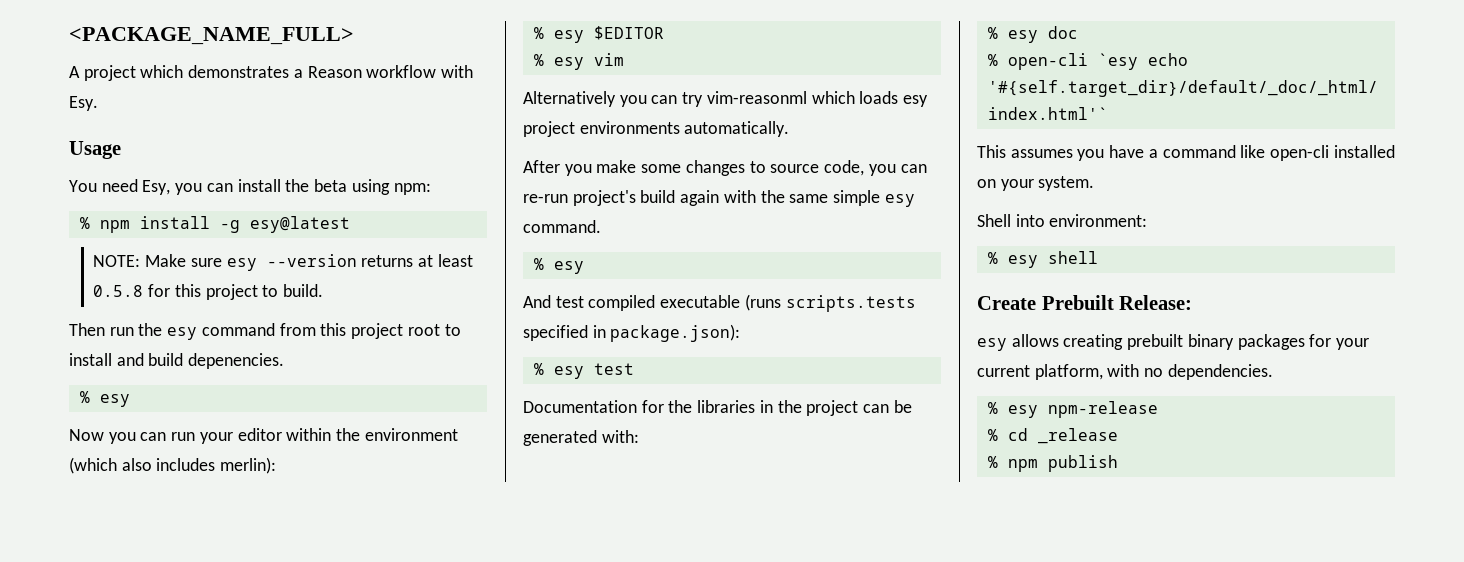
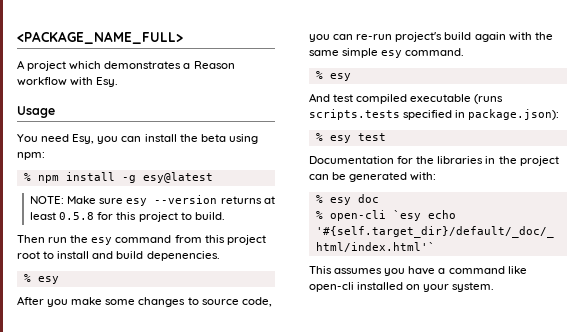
- Now you can run your editor within the environment (which also includes merlin):
- % esy $EDITOR
- % esy vim
- Alternatively you can try vim-reasonml which loads esy project environments automatically.
- Shell into environment:
- % esy shell
- Create Prebuilt Release:
- esy allows creating prebuilt binary packages for your current platform, with no dependencies.
- % esy npm-release
- % cd _release
- % npm publish

